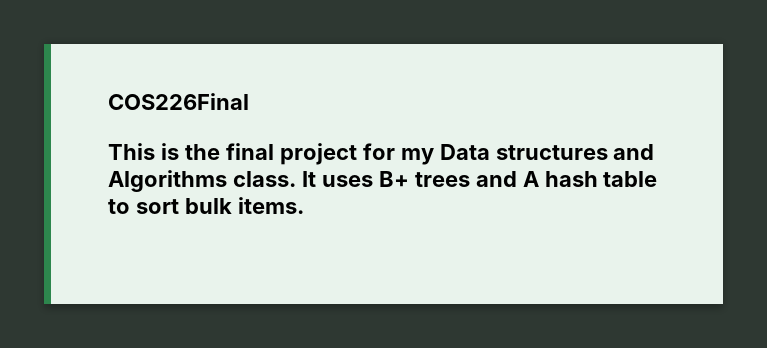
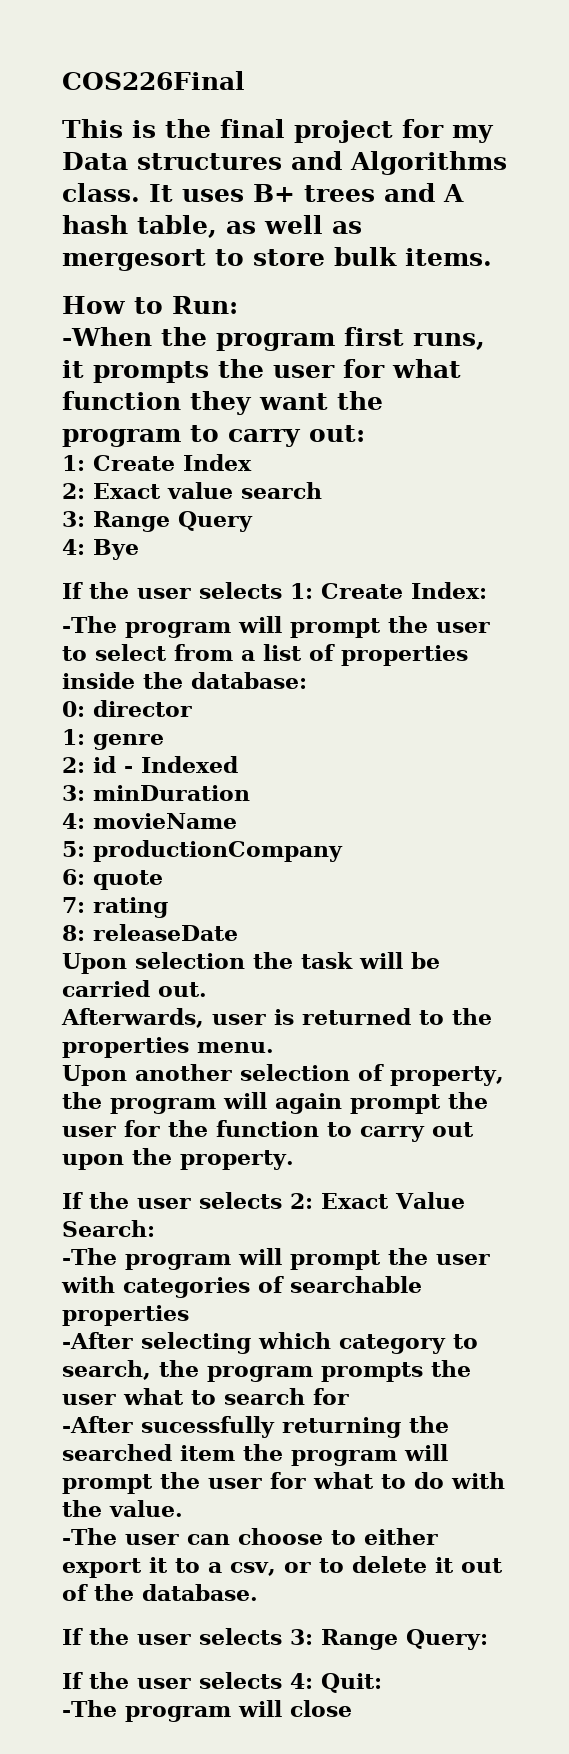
- It uses B+ trees and A hash table to sort bulk items.
+ It uses B+ trees and A hash table, as well as mergesort to store bulk items.
+ How to Run:
+ -When the program first runs, it prompts the user for what function they want the program to carry out:
+ 1: Create Index
+ 2: Exact value search
+ 3: Range Query
+ 4: Bye
+ If the user selects 1: Create Index:
+ -The program will prompt the user to select from a list of properties inside the database:
+ 0: director
+ 1: genre
+ 2: id - Indexed
+ 3: minDuration
+ 4: movieName
+ 5: productionCompany
+ 6: quote
+ 7: rating
+ 8: releaseDate
+ Upon selection the task will be carried out.
+ Afterwards, user is returned to the properties menu.
+ Upon another selection of property, the program will again prompt the user for the function to carry out upon the property.
+ If the user selects 2: Exact Value Search:
+ -The program will prompt the user with categories of searchable properties
+ -After selecting which category to search, the program prompts the user what to search for
+ -After sucessfully returning the searched item the program will prompt the user for what to do with the value.
+ -The user can choose to either export it to a csv, or to delete it out of the database.
+ If the user selects 3: Range Query:
+ If the user selects 4: Quit:
+ -The program will close

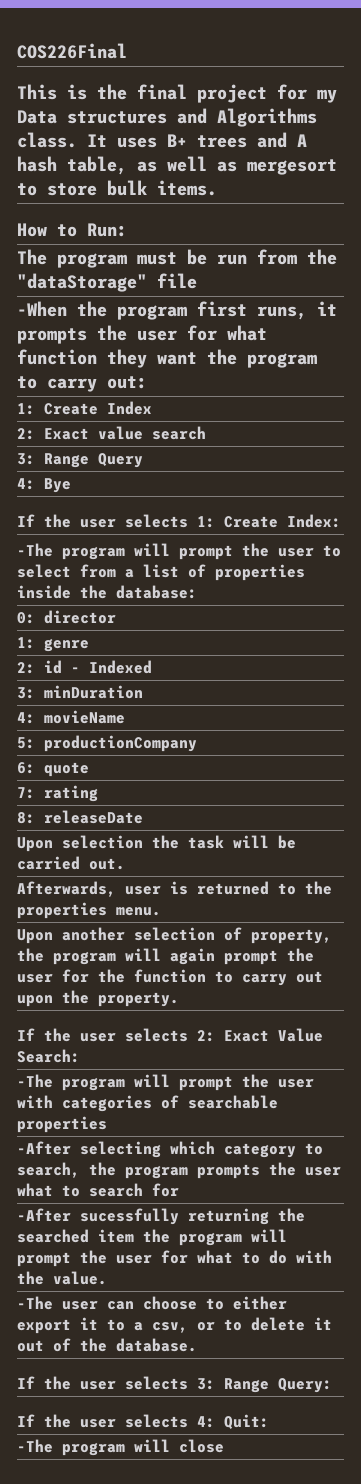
+ The program must be run from the "dataStorage" file

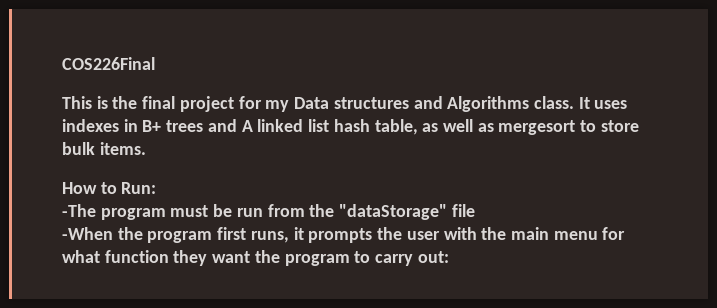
- It uses B+ trees and A hash table, as well as mergesort to store bulk items.
+ It uses indexes in B+ trees and A linked list hash table, as well as mergesort to store bulk items.
- The program must be run from the "dataStorage" file
+ -The program must be run from the "dataStorage" file
- -When the program first runs, it prompts the user for what function they want the program to carry out:
+ -When the program first runs, it prompts the user with the main menu for what function they want the program to carry out:
- 1: Create Index
- 2: Exact value search
- 3: Range Query
- 4: Bye
- If the user selects 1: Create Index:
- -The program will prompt the user to select from a list of properties inside the database:
- 0: director
- 1: genre
- 2: id - Indexed
- 3: minDuration
- 4: movieName
- 5: productionCompany
- 6: quote
- 7: rating
- 8: releaseDate
- Upon selection the task will be carried out.
- Afterwards, user is returned to the properties menu.
- Upon another selection of property, the program will again prompt the user for the function to carry out upon the property.
- If the user selects 2: Exact Value Search:
- -The program will prompt the user with categories of searchable properties
- -After selecting which category to search, the program prompts the user what to search for
- -After sucessfully returning the searched item the program will prompt the user for what to do with the value.
- -The user can choose to either export it to a csv, or to delete it out of the database.
- If the user selects 3: Range Query:
- If the user selects 4: Quit:
- -The program will close

